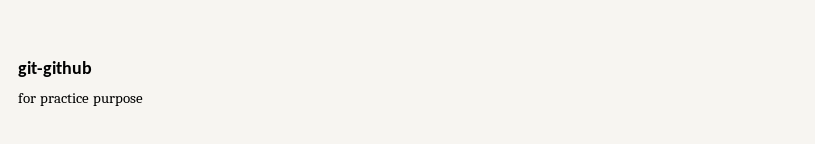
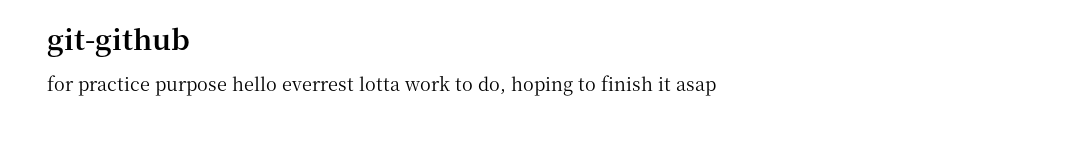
- for practice purpose
+ for practice purpose hello everrest lotta work to do, hoping to finish it asap

